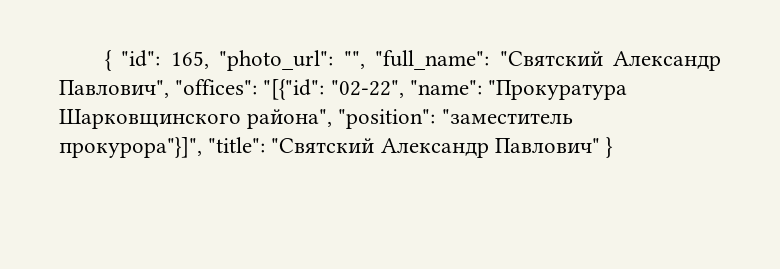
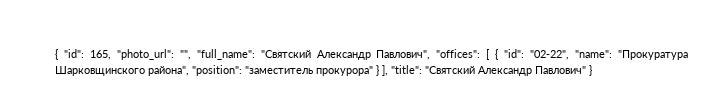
- { "id": 165, "photo_url": "", "full_name": "Святский Александр Павлович", "offices": "[{"id": "02-22", "name": "Прокуратура Шарковщинского района", "position": "заместитель прокурора"}]", "title": "Святский Александр Павлович" }
+ { "id": 165, "photo_url": "", "full_name": "Святский Александр Павлович", "offices": [ { "id": "02-22", "name": "Прокуратура Шарковщинского района", "position": "заместитель прокурора" } ], "title": "Святский Александр Павлович" }

